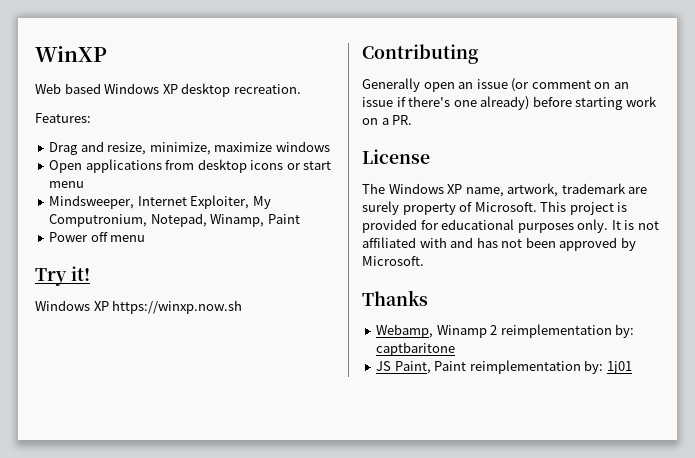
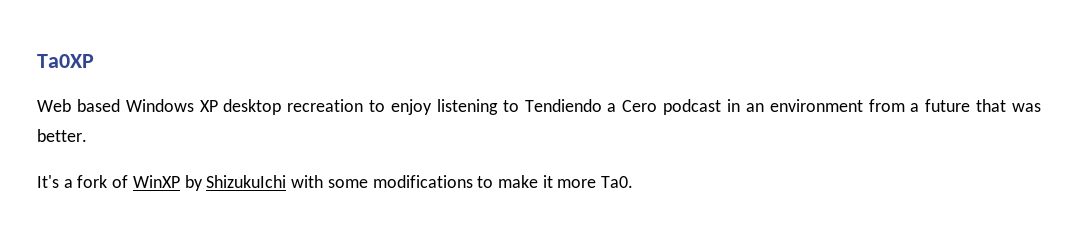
- WinXP
+ Ta0XP
- Web based Windows XP desktop recreation.
- Features:
- Drag and resize, minimize, maximize windows
- Open applications from desktop icons or start menu
- Mindsweeper, Internet Exploiter, My Computronium, Notepad, Winamp, Paint
- Power off menu
- Try it!
- Windows XP https://winxp.now.sh
- Contributing
- Generally open an issue (or comment on an issue if there's one already) before starting work on a PR.
- License
- The Windows XP name, artwork, trademark are surely property of Microsoft. This project is provided for educational purposes only. It is not affiliated with and has not been approved by Microsoft.
- Thanks
- Webamp, Winamp 2 reimplementation by: captbaritone
- JS Paint, Paint reimplementation by: 1j01
+ Web based Windows XP desktop recreation to enjoy listening to Tendiendo a Cero podcast in an environment from a future that was better.
+ It's a fork of WinXP by ShizukuIchi with some modifications to make it more Ta0.

